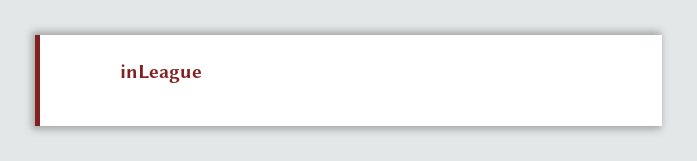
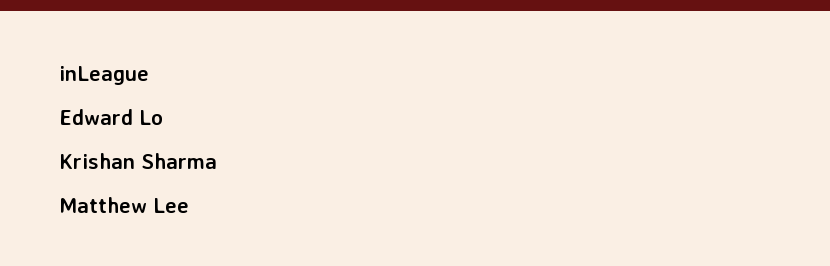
+ Edward Lo
+ Krishan Sharma
+ Matthew Lee

